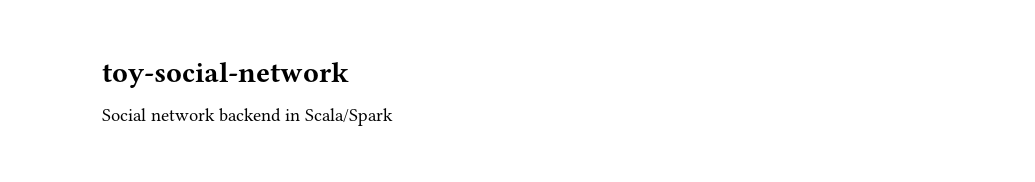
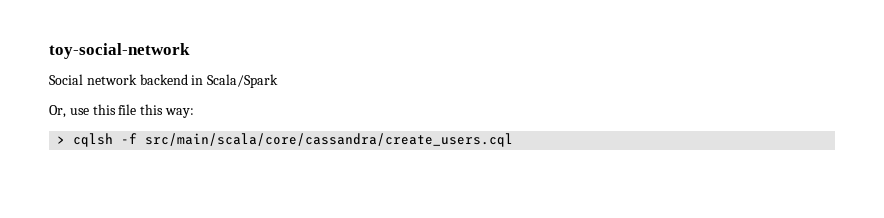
+ Or, use this file this way:
+ > cqlsh -f src/main/scala/core/cassandra/create_users.cql

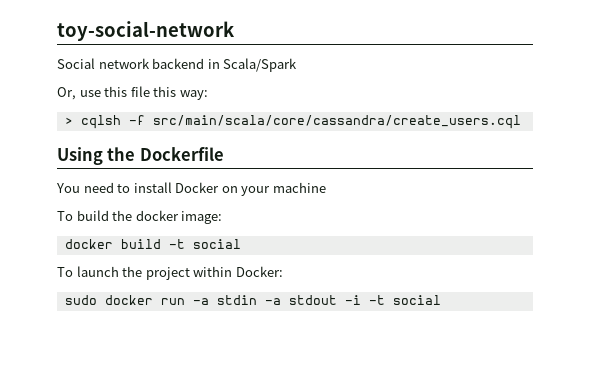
+ Using the Dockerfile
+ You need to install Docker on your machine
+ To build the docker image:
+ docker build -t social
+ To launch the project within Docker:
+ sudo docker run -a stdin -a stdout -i -t social

